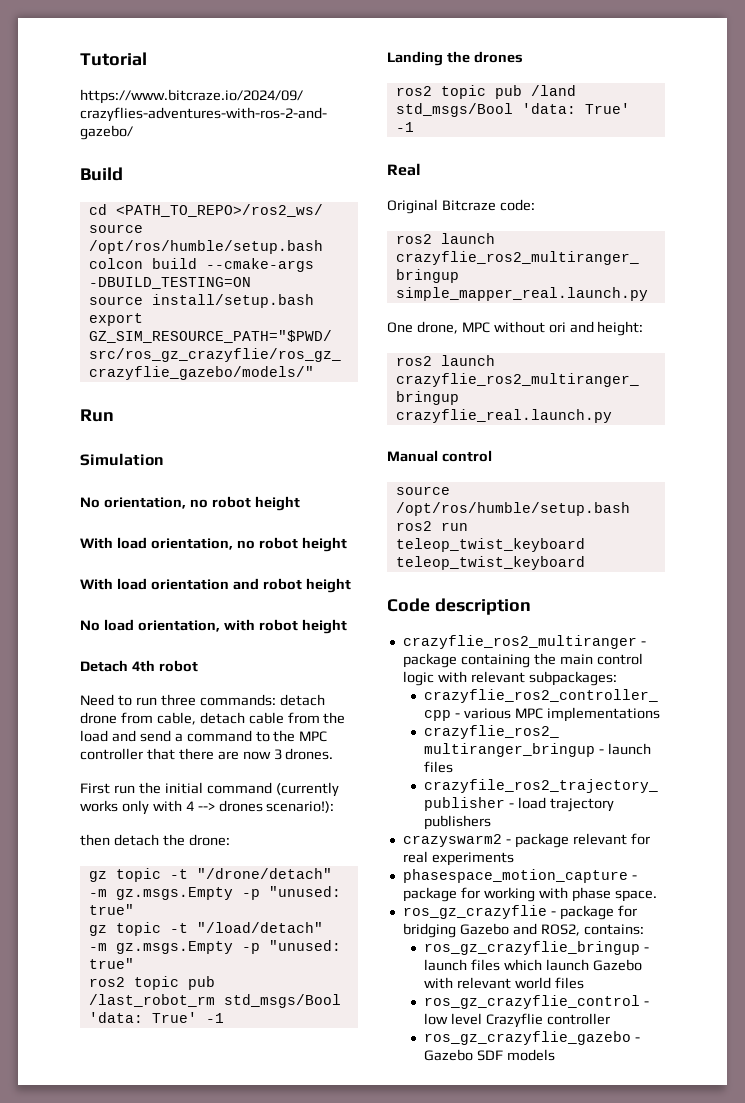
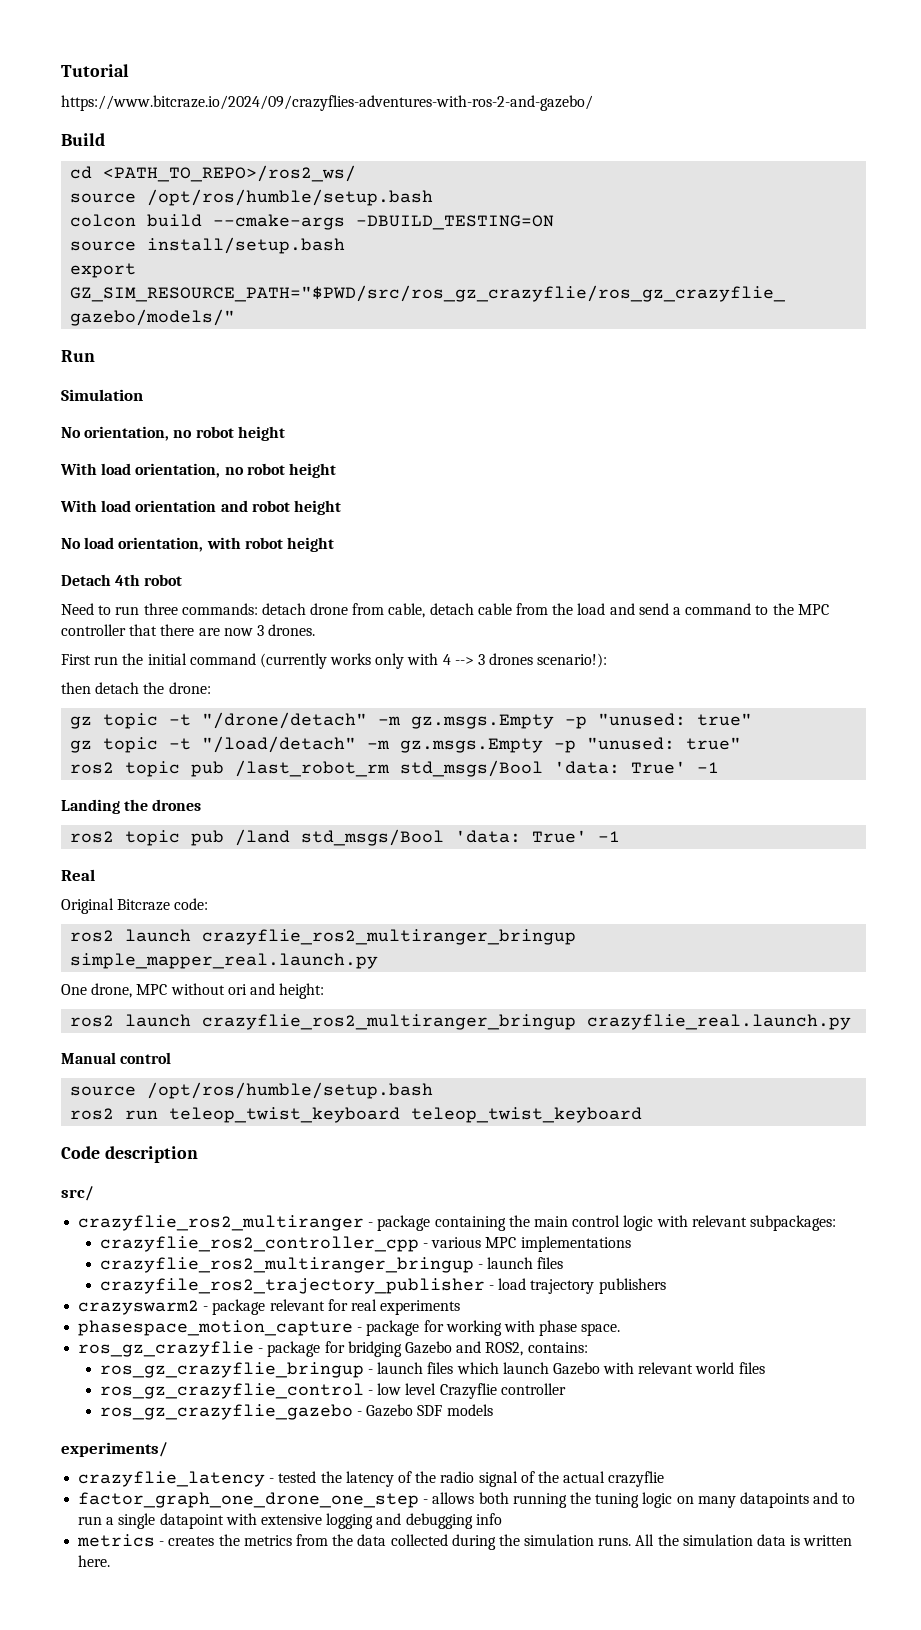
- First run the initial command (currently works only with 4 --> drones scenario!):
+ First run the initial command (currently works only with 4 --> 3 drones scenario!):
+ src/
+ experiments/
+ crazyflie_latency - tested the latency of the radio signal of the actual crazyflie
+ factor_graph_one_drone_one_step - allows both running the tuning logic on many datapoints and to run a single datapoint with extensive logging and debugging info
+ metrics - creates the metrics from the data collected during the simulation runs. All the simulation data is written here.

